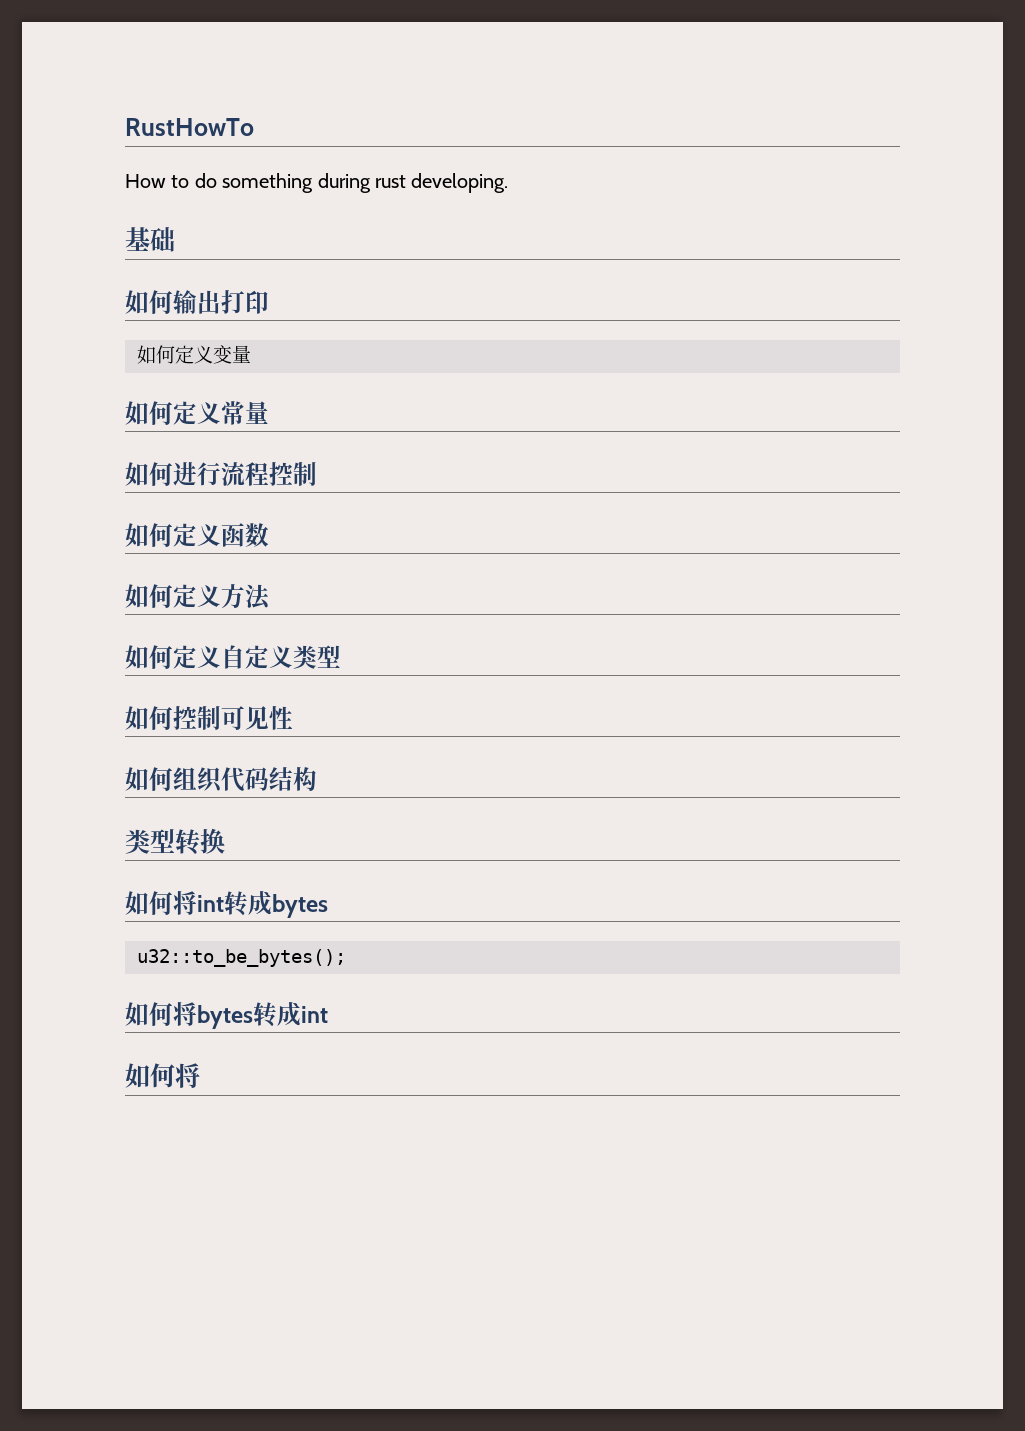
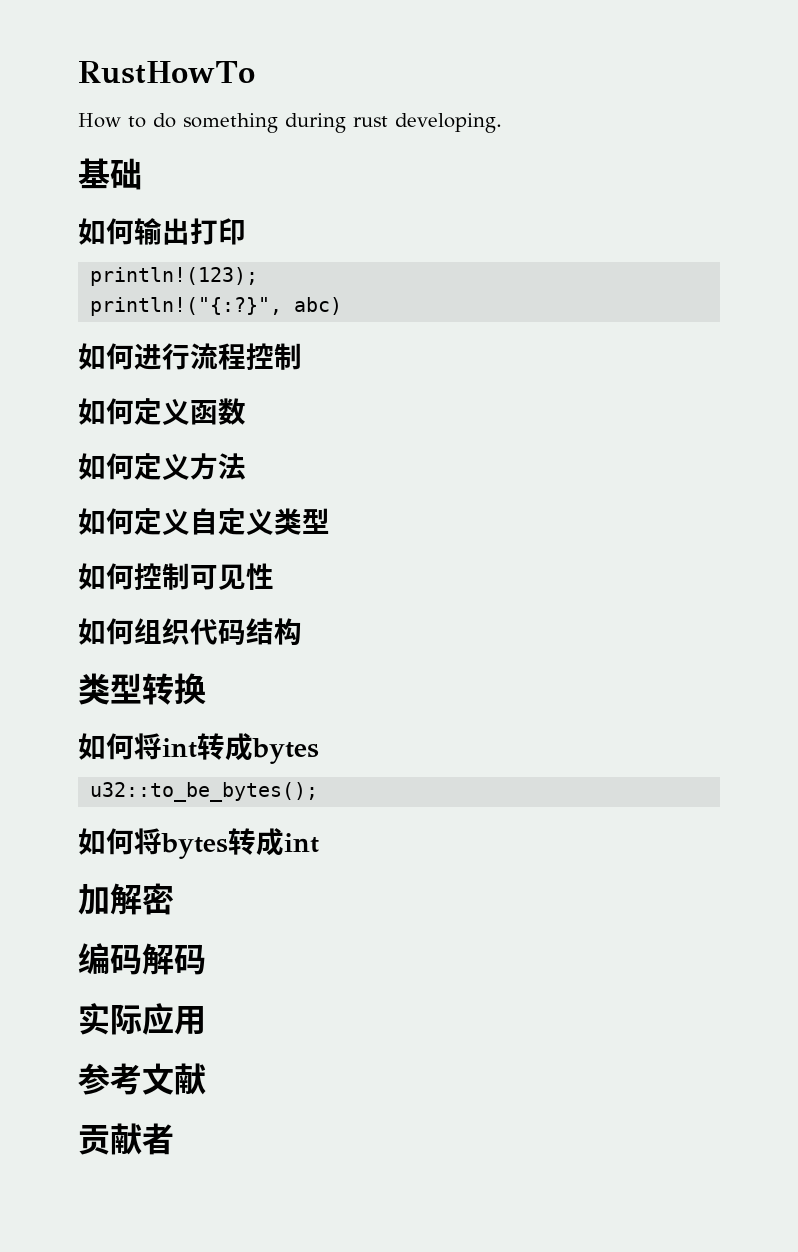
- 如何定义变量
- 如何定义常量
+ println!(123);
+ println!("{:?}", abc)
  如何将bytes转成int
- 如何将
+ 加解密
+ 编码解码
+ 实际应用
+ 参考文献
+ 贡献者

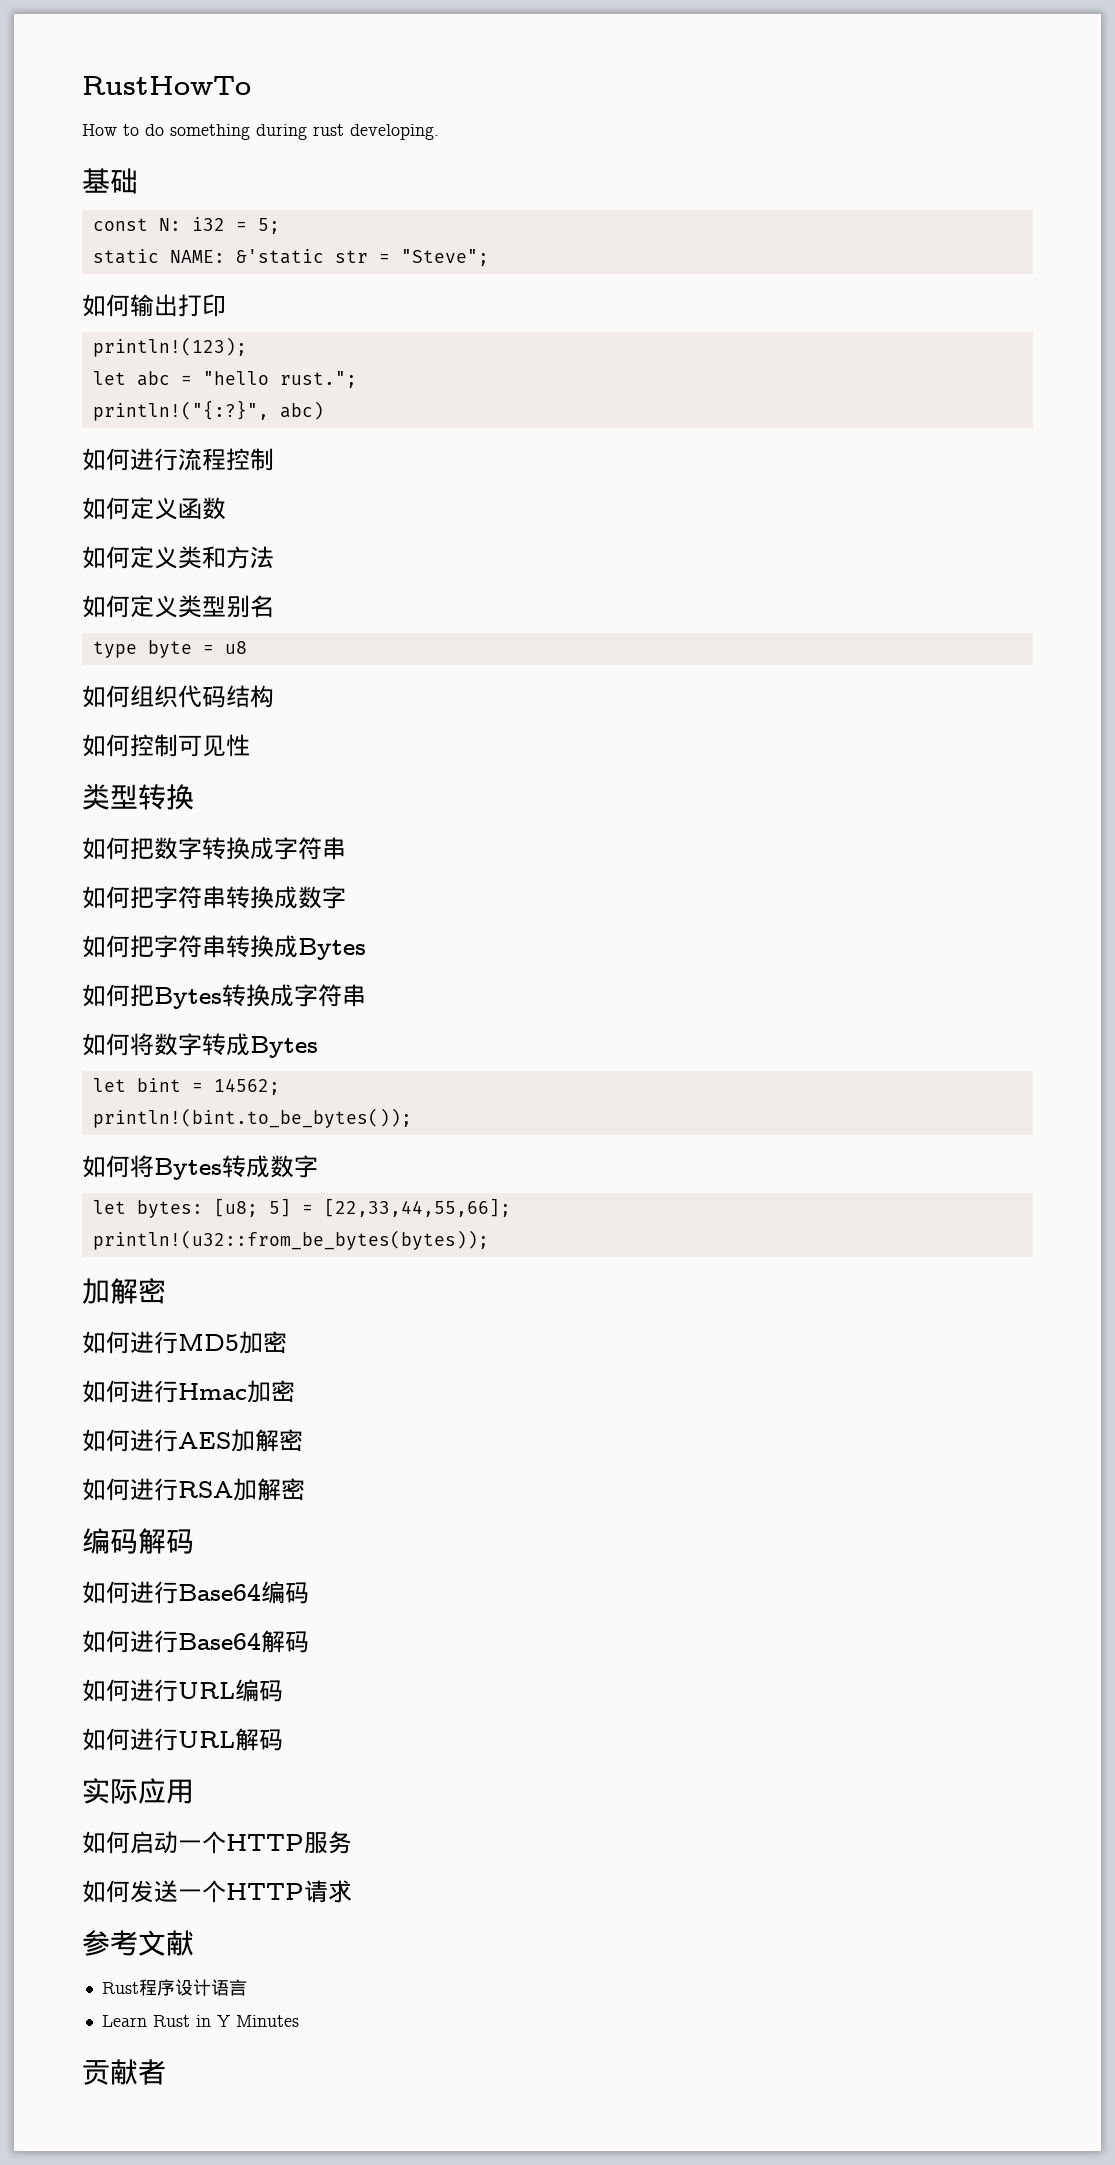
+ const N: i32 = 5;
+ static NAME: &'static str = "Steve";
+ let abc = "hello rust.";
- 如何定义方法
+ 如何定义类和方法
- 如何定义自定义类型
- 如何控制可见性
+ 如何定义类型别名
+ type byte = u8
+ 如何控制可见性
- 如何将int转成bytes
- u32::to_be_bytes();
- 如何将bytes转成int
+ 如何把数字转换成字符串
+ 如何把字符串转换成数字
+ 如何把字符串转换成Bytes
+ 如何把Bytes转换成字符串
+ 如何将数字转成Bytes
+ let bint = 14562;
+ println!(bint.to_be_bytes());
+ 如何将Bytes转成数字
+ let bytes: [u8; 5] = [22,33,44,55,66];
+ println!(u32::from_be_bytes(bytes));
  加解密
+ 如何进行MD5加密
+ 如何进行Hmac加密
+ 如何进行AES加解密
+ 如何进行RSA加解密
  编码解码
+ 如何进行Base64编码
+ 如何进行Base64解码
+ 如何进行URL编码
+ 如何进行URL解码
  实际应用
+ 如何启动一个HTTP服务
+ 如何发送一个HTTP请求
  参考文献
+ Rust程序设计语言
+ Learn Rust in Y Minutes

